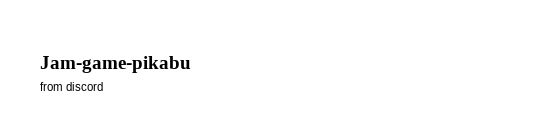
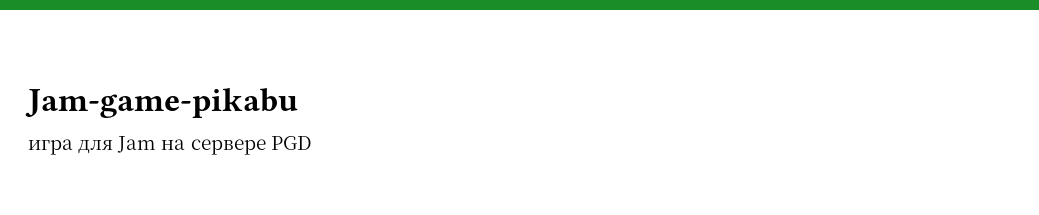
- from discord
+ игра для Jam на сервере PGD

